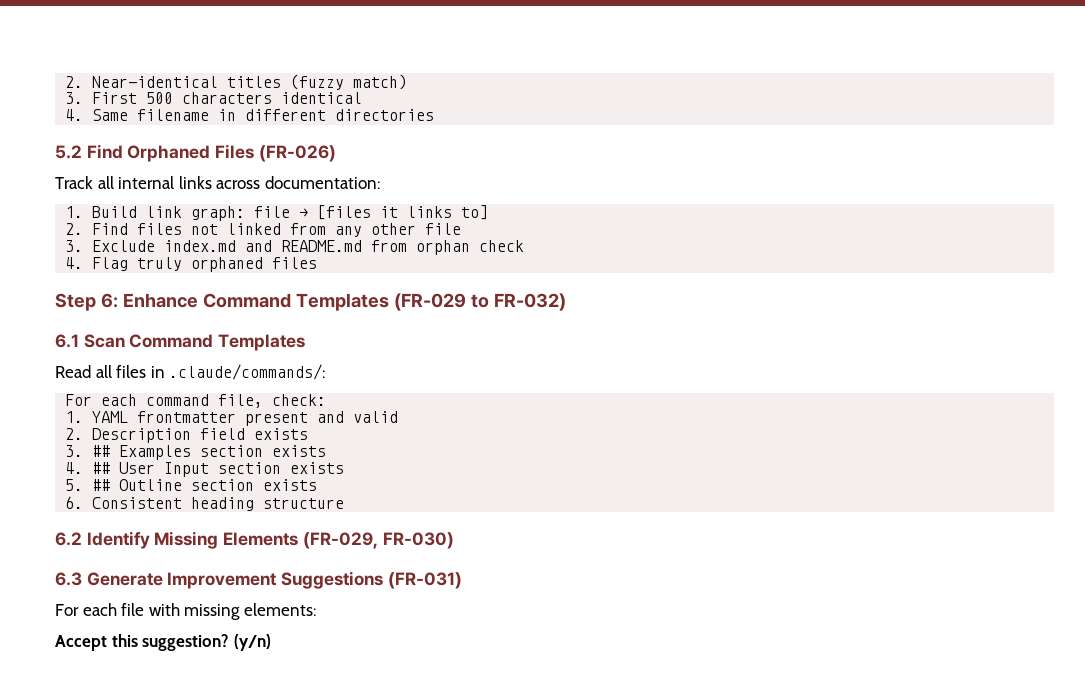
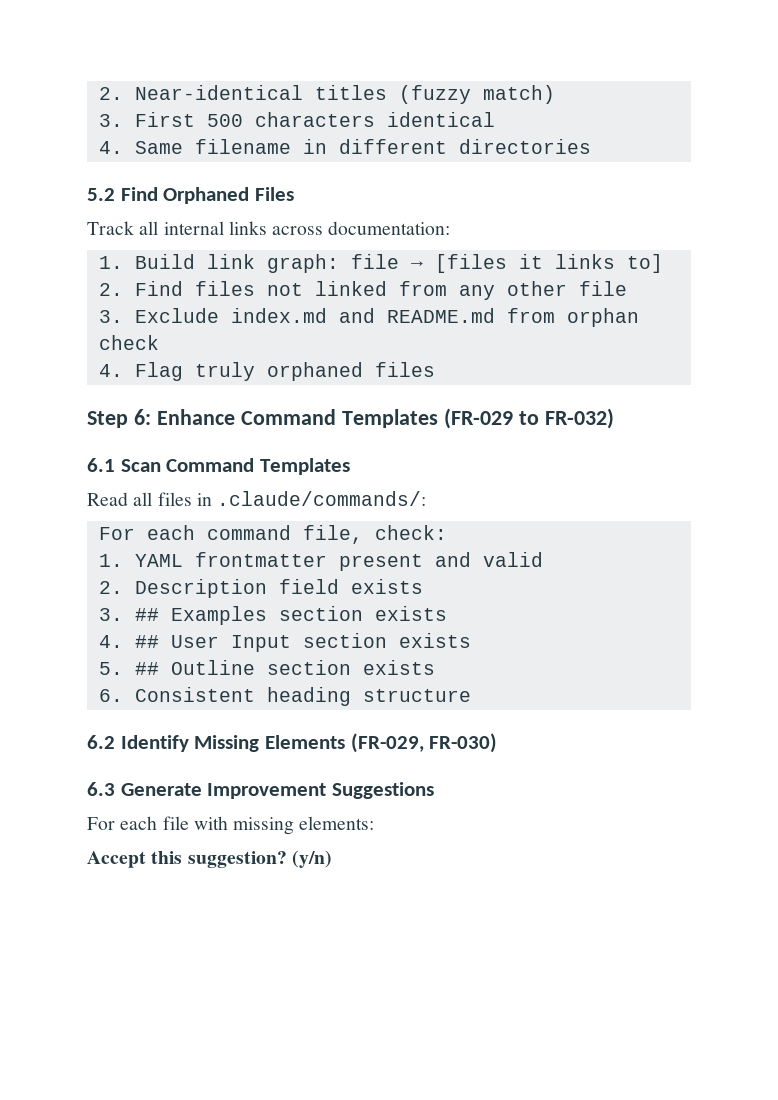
- 5.2 Find Orphaned Files (FR-026)
+ 5.2 Find Orphaned Files
- 6.3 Generate Improvement Suggestions (FR-031)
+ 6.3 Generate Improvement Suggestions

